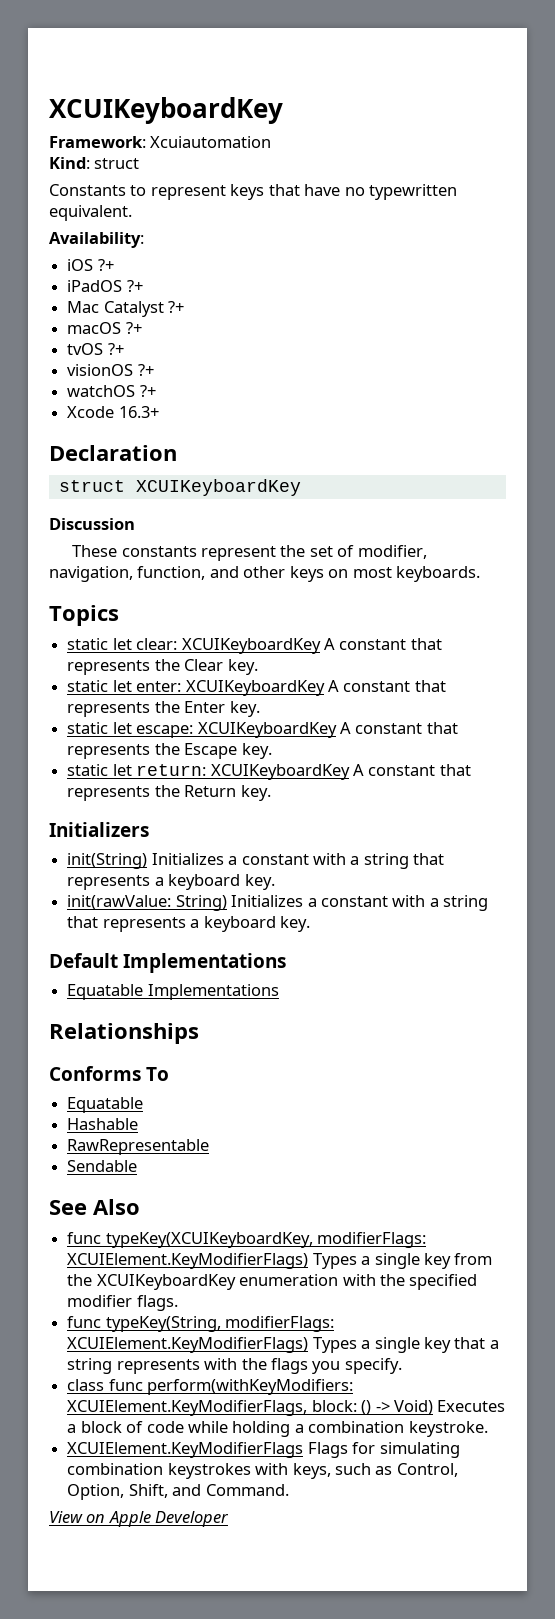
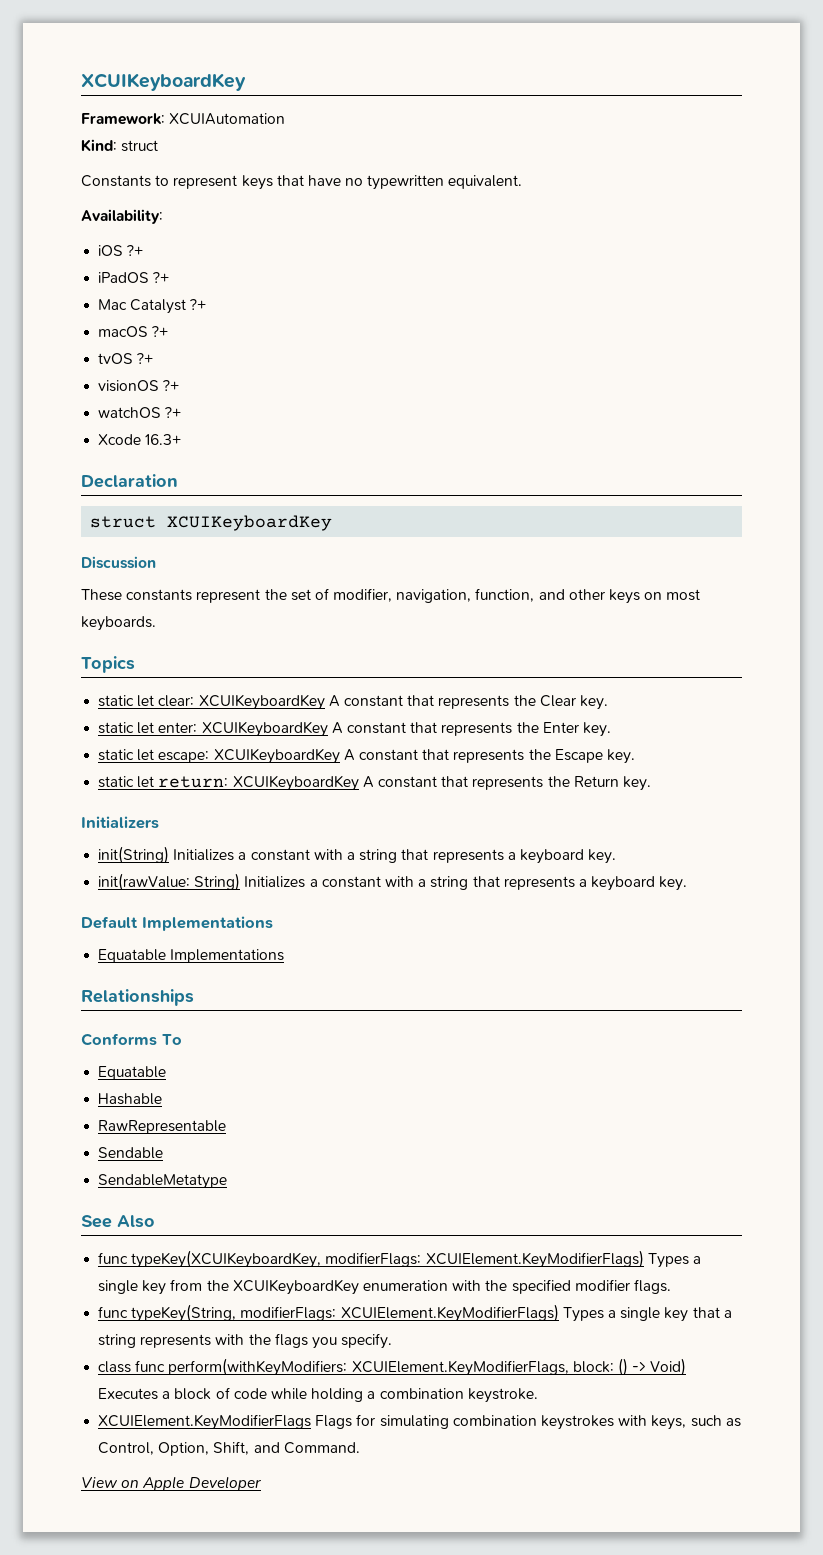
- Framework: Xcuiautomation
+ Framework: XCUIAutomation
+ SendableMetatype

